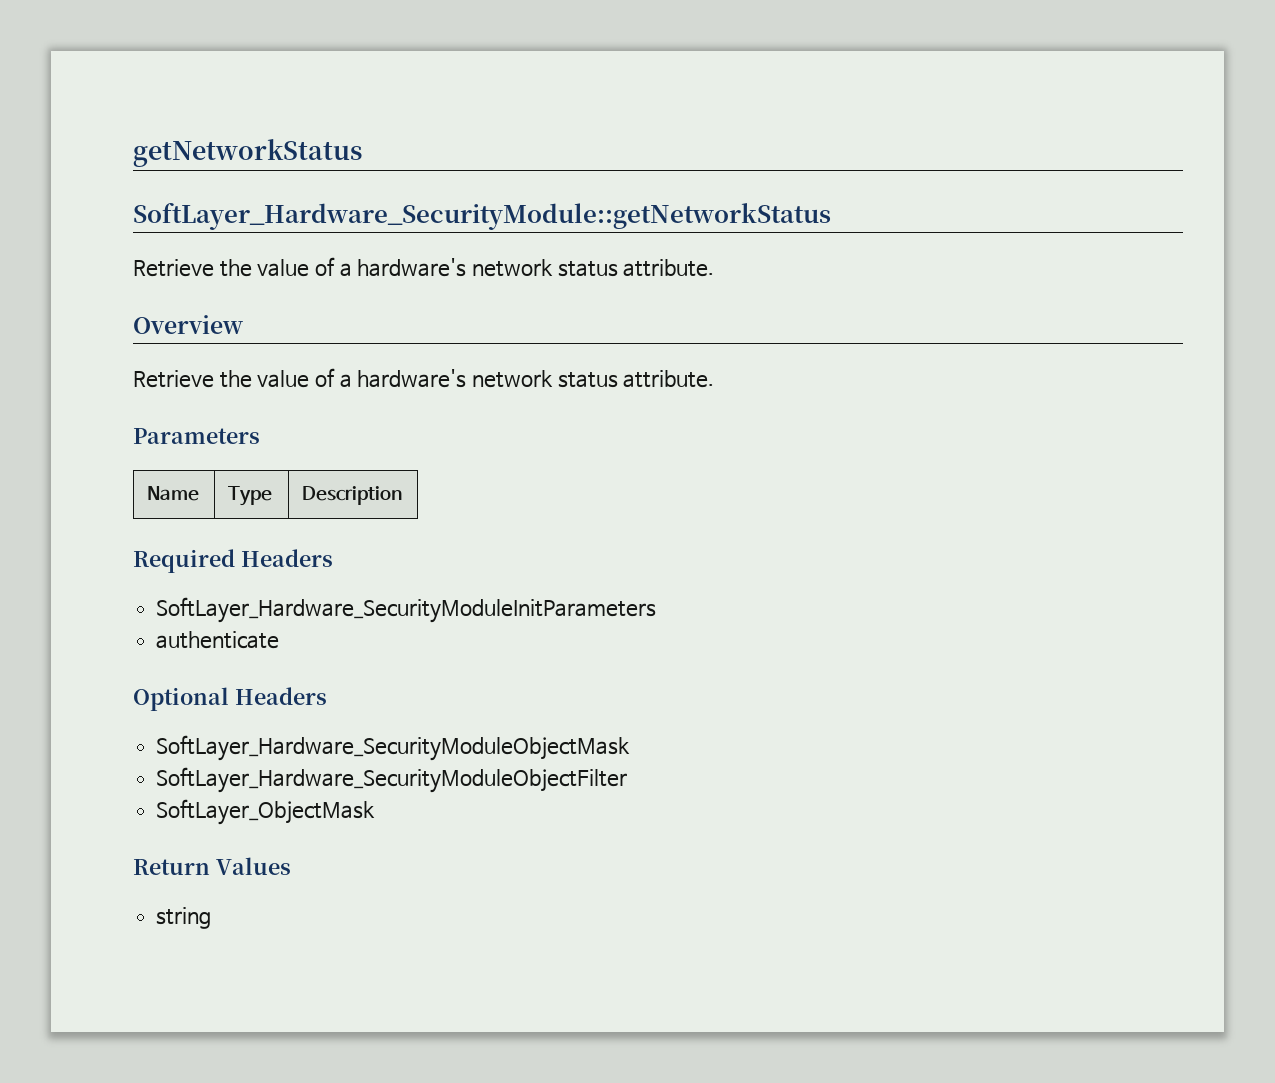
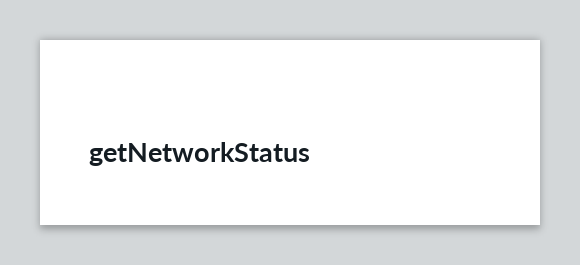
- SoftLayer_Hardware_SecurityModule::getNetworkStatus
- Retrieve the value of a hardware's network status attribute.
- Overview
- Retrieve the value of a hardware's network status attribute.
- Parameters
- Name | Type | Description
- Required Headers
- SoftLayer_Hardware_SecurityModuleInitParameters
- authenticate
- Optional Headers
- SoftLayer_Hardware_SecurityModuleObjectMask
- SoftLayer_Hardware_SecurityModuleObjectFilter
- SoftLayer_ObjectMask
- Return Values
- string

